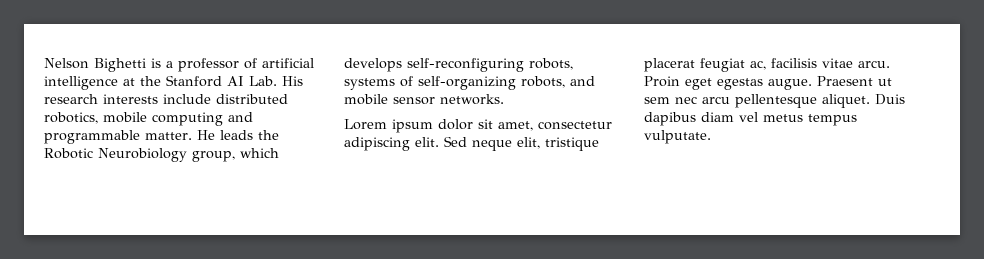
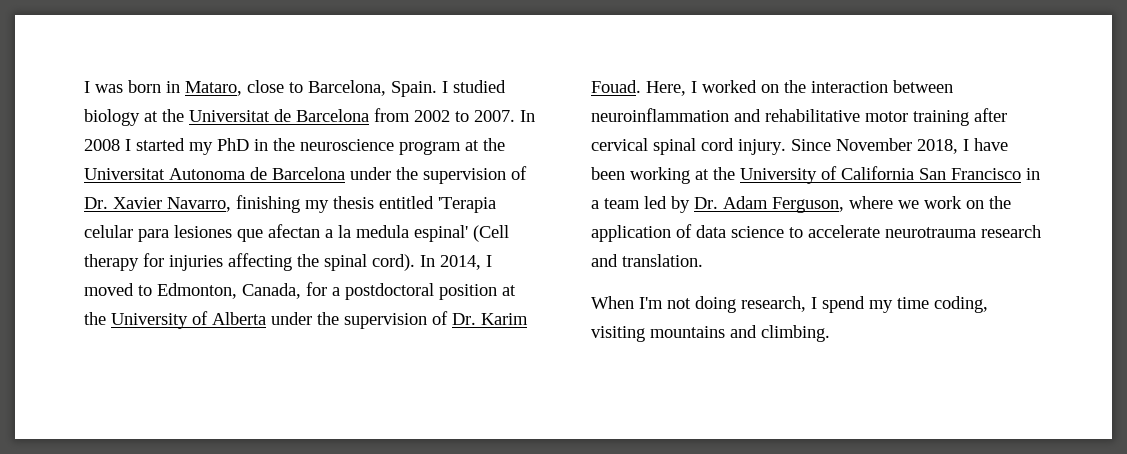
- Nelson Bighetti is a professor of artificial intelligence at the Stanford AI Lab. His research interests include distributed robotics, mobile computing and programmable matter. He leads the Robotic Neurobiology group, which develops self-reconfiguring robots, systems of self-organizing robots, and mobile sensor networks.
- Lorem ipsum dolor sit amet, consectetur adipiscing elit. Sed neque elit, tristique placerat feugiat ac, facilisis vitae arcu. Proin eget egestas augue. Praesent ut sem nec arcu pellentesque aliquet. Duis dapibus diam vel metus tempus vulputate.
+ I was born in Mataro, close to Barcelona, Spain. I studied biology at the Universitat de Barcelona from 2002 to 2007. In 2008 I started my PhD in the neuroscience program at the Universitat Autonoma de Barcelona under the supervision of Dr. Xavier Navarro, finishing my thesis entitled 'Terapia celular para lesiones que afectan a la medula espinal' (Cell therapy for injuries affecting the spinal cord). In 2014, I moved to Edmonton, Canada, for a postdoctoral position at the University of Alberta under the supervision of Dr. Karim Fouad. Here, I worked on the interaction between neuroinflammation and rehabilitative motor training after cervical spinal cord injury. Since November 2018, I have been working at the University of California San Francisco in a team led by Dr. Adam Ferguson, where we work on the application of data science to accelerate neurotrauma research and translation.
+ When I'm not doing research, I spend my time coding, visiting mountains and climbing.

